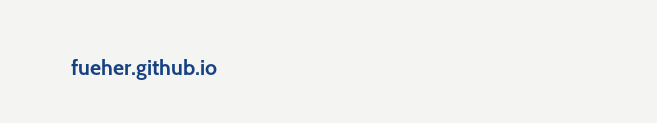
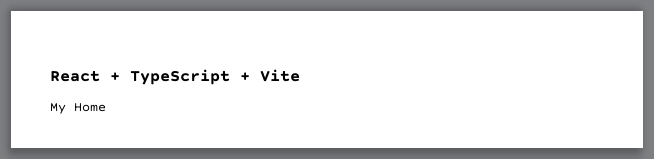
- fueher.github.io
+ React + TypeScript + Vite
+ My Home

